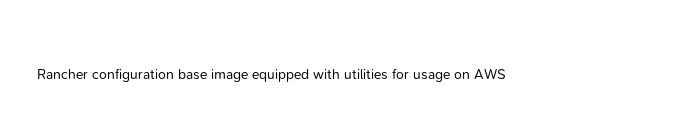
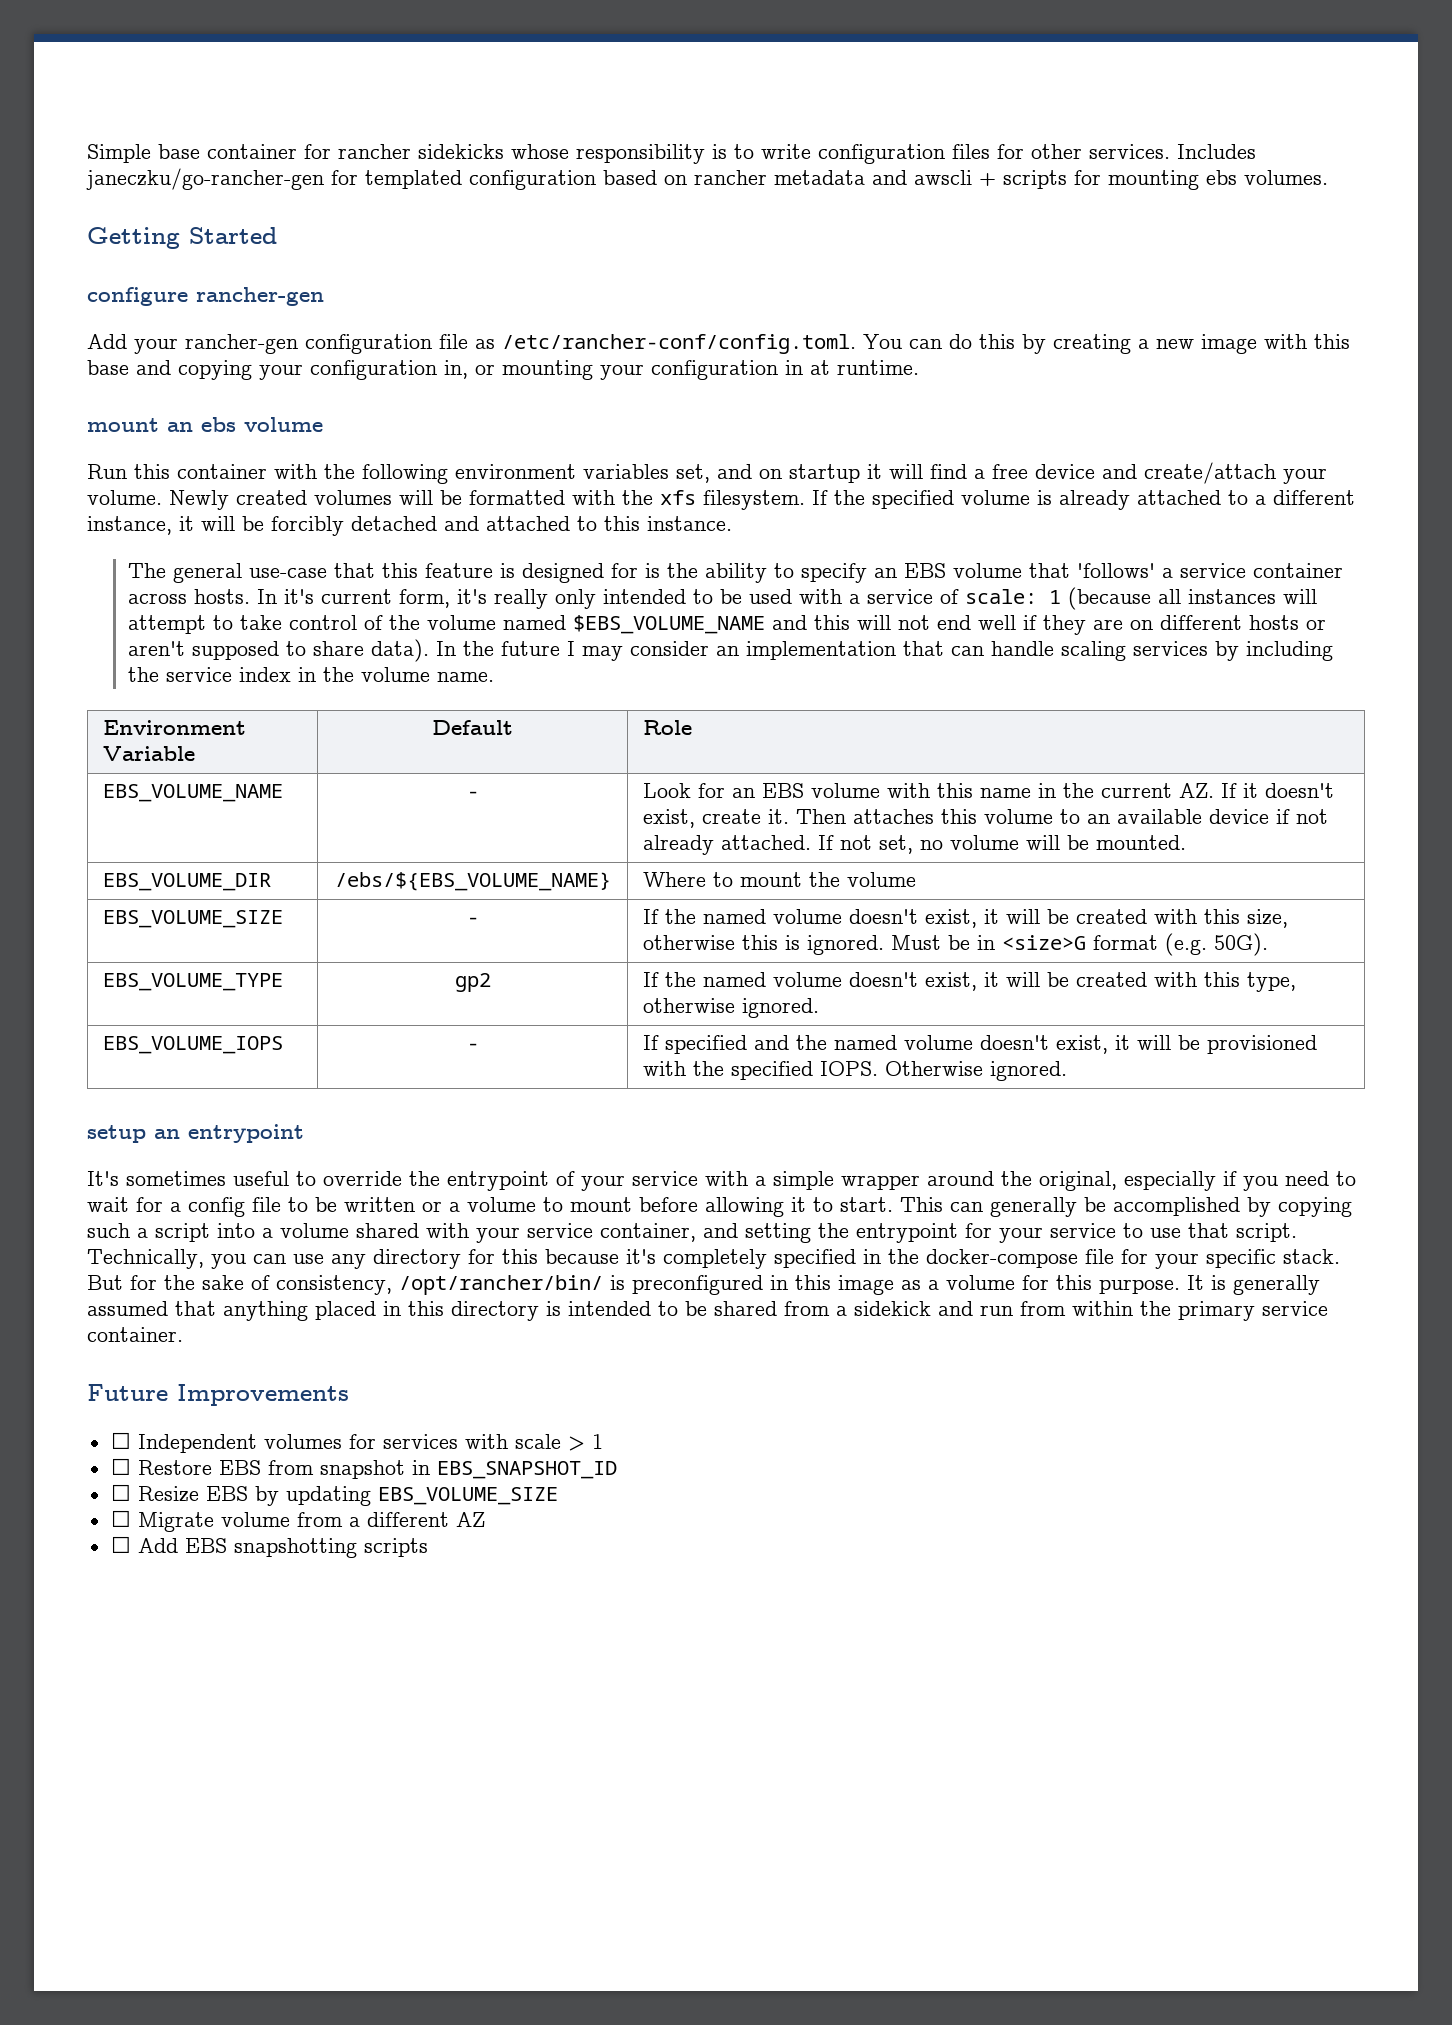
- Rancher configuration base image equipped with utilities for usage on AWS
+ Simple base container for rancher sidekicks whose responsibility is to write configuration files for other services. Includes janeczku/go-rancher-gen for templated configuration based on rancher metadata and awscli + scripts for mounting ebs volumes.
+ Getting Started
+ configure rancher-gen
+ Add your rancher-gen configuration file as /etc/rancher-conf/config.toml. You can do this by creating a new image with this base and copying your configuration in, or mounting your configuration in at runtime.
+ mount an ebs volume
+ Run this container with the following environment variables set, and on startup it will find a free device and create/attach your volume. Newly created volumes will be formatted with the xfs filesystem. If the specified volume is already attached to a different instance, it will be forcibly detached and attached to this instance.
+ The general use-case that this feature is designed for is the ability to specify an EBS volume that 'follows' a service container across hosts. In it's current form, it's really only intended to be used with a service of scale: 1 (because all instances will attempt to take control of the volume named $EBS_VOLUME_NAME and this will not end well if they are on different hosts or aren't supposed to share data). In the future I may consider an implementation that can handle scaling services by including the service index in the volume name.
+ Environment Variable | Default | Role
+ EBS_VOLUME_NAME | - | Look for an EBS volume with this name in the current AZ. If it doesn't exist, create it. Then attaches this volume to an available device if not already attached. If not set, no volume will be mounted.
+ EBS_VOLUME_DIR | /ebs/${EBS_VOLUME_NAME} | Where to mount the volume
+ EBS_VOLUME_SIZE | - | If the named volume doesn't exist, it will be created with this size, otherwise this is ignored. Must be in <size>G format (e.g. 50G).
+ EBS_VOLUME_TYPE | gp2 | If the named volume doesn't exist, it will be created with this type, otherwise ignored.
+ EBS_VOLUME_IOPS | - | If specified and the named volume doesn't exist, it will be provisioned with the specified IOPS. Otherwise ignored.
+ setup an entrypoint
+ It's sometimes useful to override the entrypoint of your service with a simple wrapper around the original, especially if you need to wait for a config file to be written or a volume to mount before allowing it to start. This can generally be accomplished by copying such a script into a volume shared with your service container, and setting the entrypoint for your service to use that script. Technically, you can use any directory for this because it's completely specified in the docker-compose file for your specific stack. But for the sake of consistency, /opt/rancher/bin/ is preconfigured in this image as a volume for this purpose. It is generally assumed that anything placed in this directory is intended to be shared from a sidekick and run from within the primary service container.
+ Future Improvements
+ ☐ Independent volumes for services with scale > 1
+ ☐ Restore EBS from snapshot in EBS_SNAPSHOT_ID
+ ☐ Resize EBS by updating EBS_VOLUME_SIZE
+ ☐ Migrate volume from a different AZ
+ ☐ Add EBS snapshotting scripts

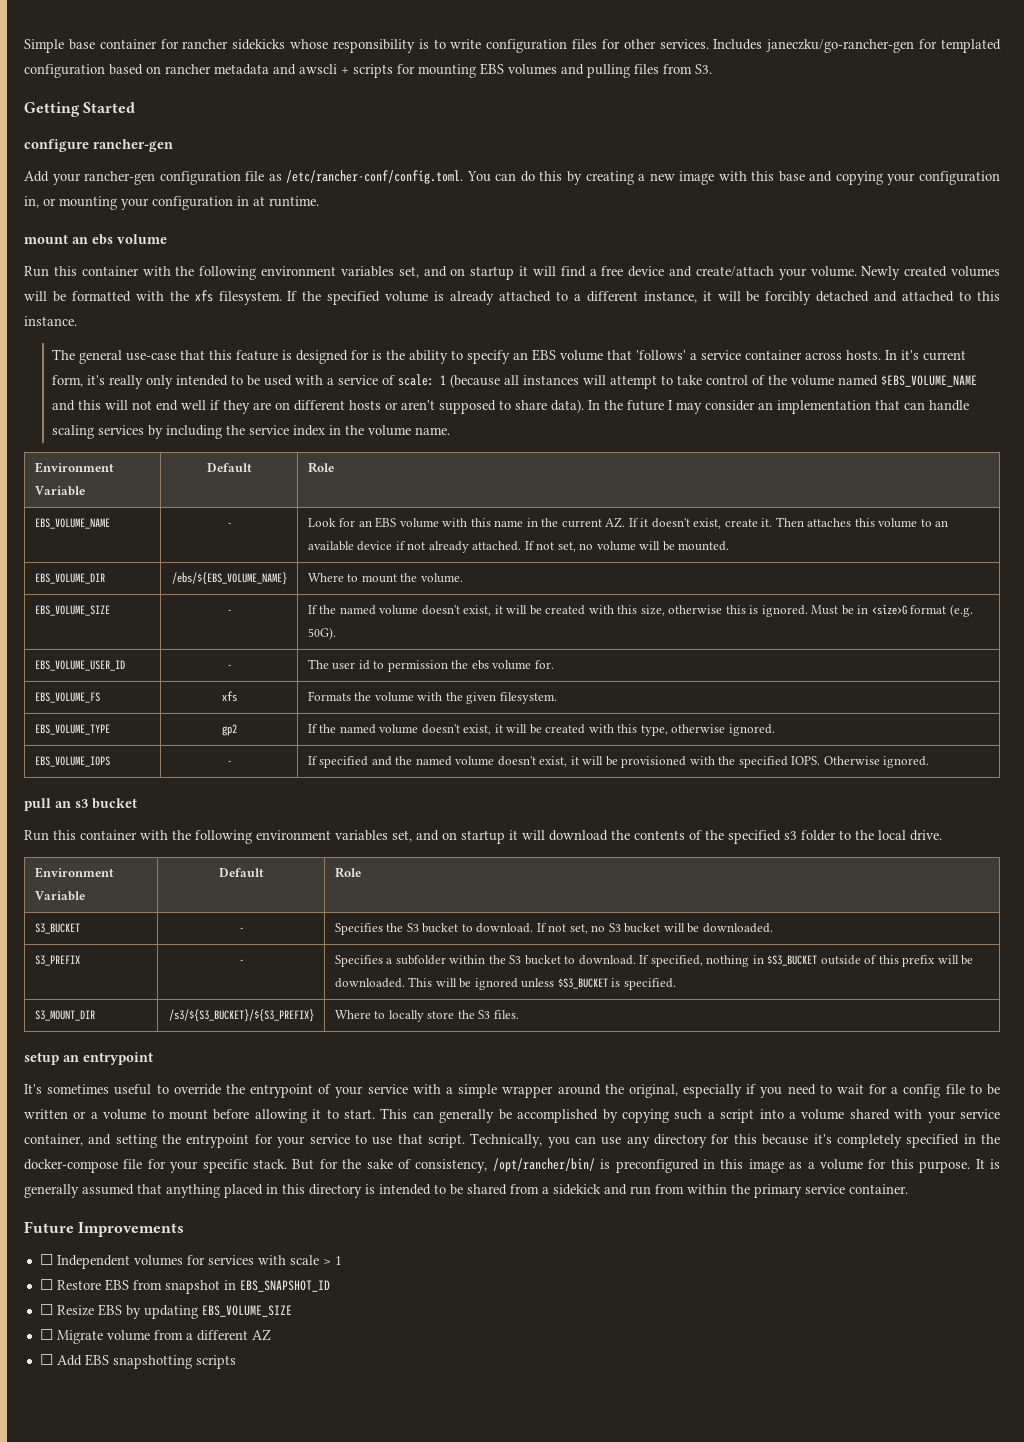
- Includes janeczku/go-rancher-gen for templated configuration based on rancher metadata and awscli + scripts for mounting ebs volumes.
+ Includes janeczku/go-rancher-gen for templated configuration based on rancher metadata and awscli + scripts for mounting EBS volumes and pulling files from S3.
- EBS_VOLUME_DIR | /ebs/${EBS_VOLUME_NAME} | Where to mount the volume
+ EBS_VOLUME_DIR | /ebs/${EBS_VOLUME_NAME} | Where to mount the volume.
+ EBS_VOLUME_USER_ID | - | The user id to permission the ebs volume for.
+ EBS_VOLUME_FS | xfs | Formats the volume with the given filesystem.
+ pull an s3 bucket
+ Run this container with the following environment variables set, and on startup it will download the contents of the specified s3 folder to the local drive.
+ Environment Variable | Default | Role
+ S3_BUCKET | - | Specifies the S3 bucket to download. If not set, no S3 bucket will be downloaded.
+ S3_PREFIX | - | Specifies a subfolder within the S3 bucket to download. If specified, nothing in $S3_BUCKET outside of this prefix will be downloaded. This will be ignored unless $S3_BUCKET is specified.
+ S3_MOUNT_DIR | /s3/${S3_BUCKET}/${S3_PREFIX} | Where to locally store the S3 files.

